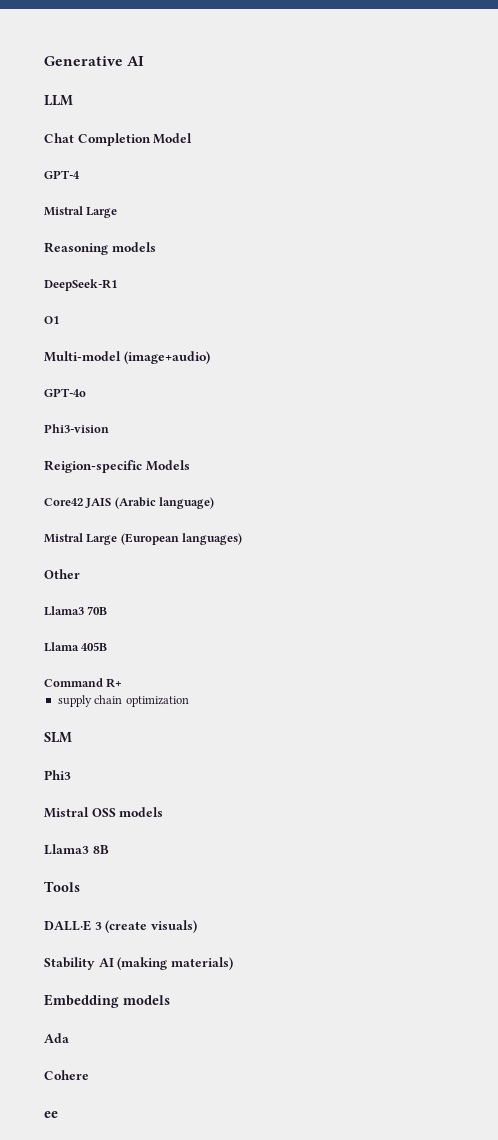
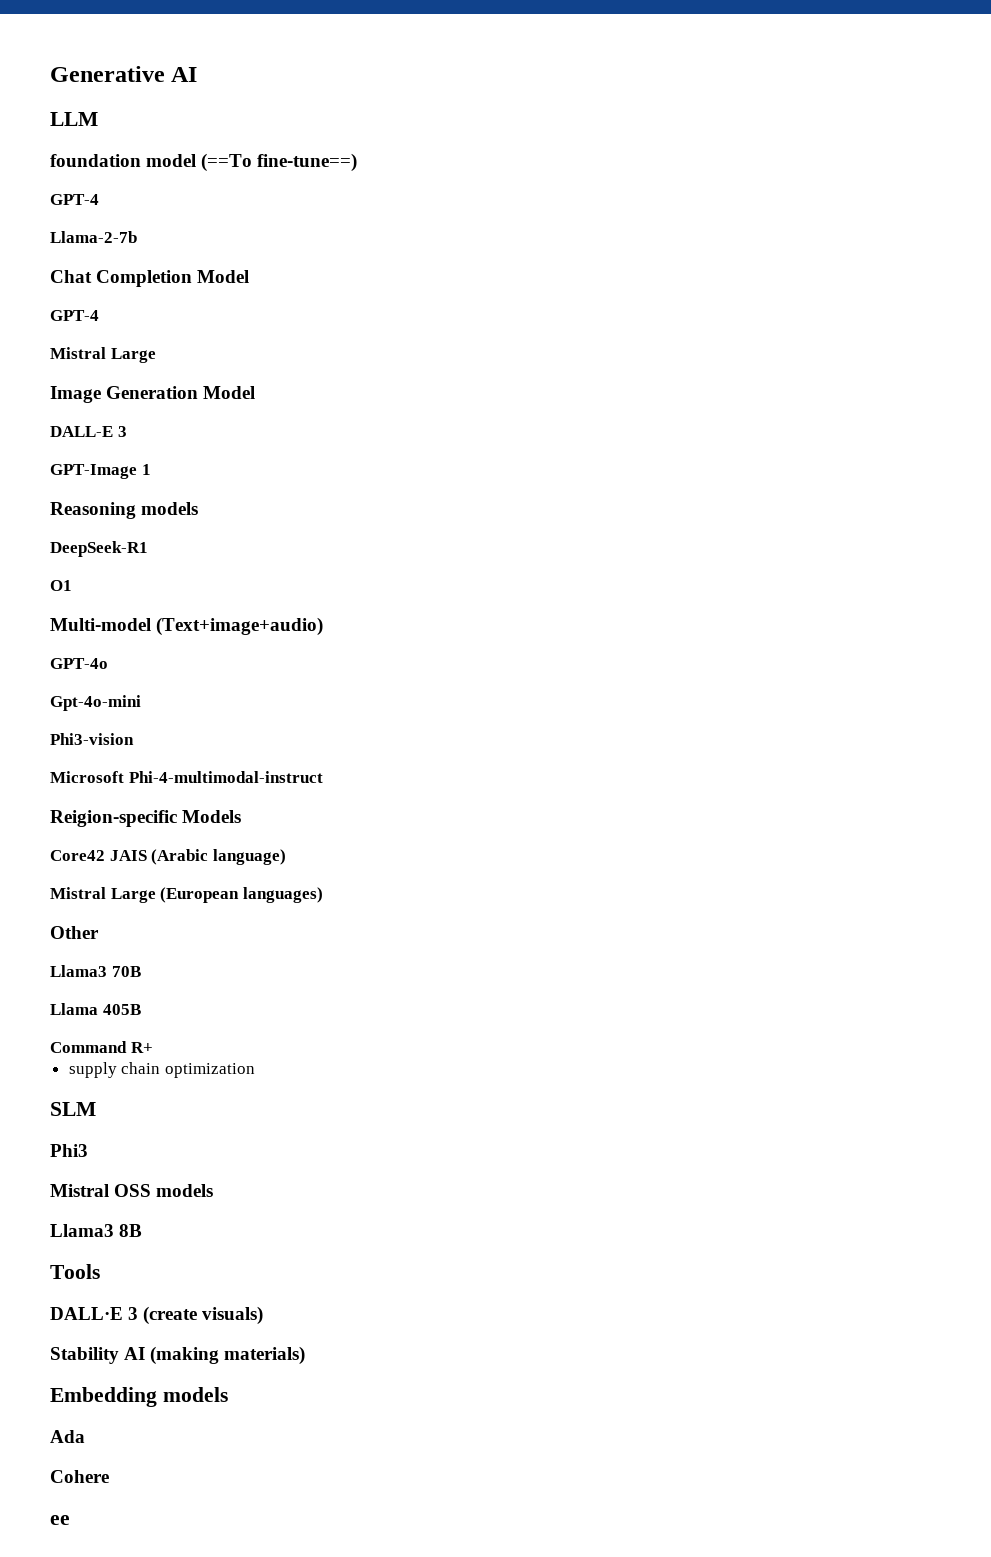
+ foundation model (==To fine-tune==)
+ GPT-4
+ Llama-2-7b
+ Image Generation Model
+ DALL-E 3
+ GPT-Image 1
- Multi-model (image+audio)
+ Multi-model (Text+image+audio)
+ Gpt-4o-mini
+ Microsoft Phi-4-multimodal-instruct

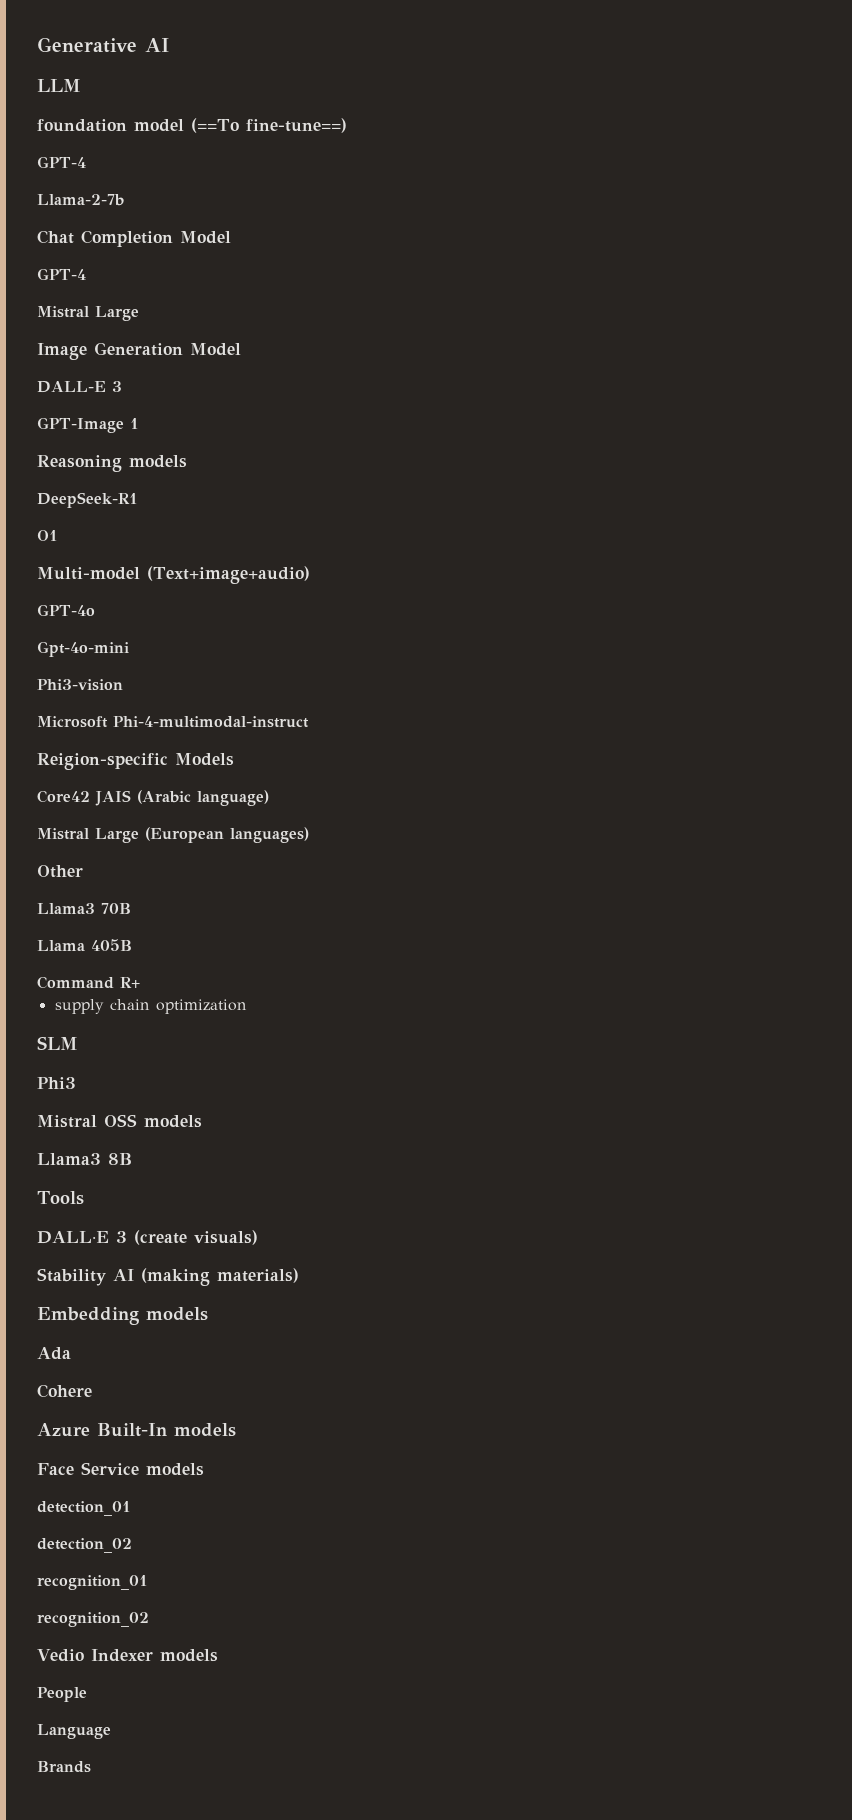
- ee
+ Azure Built-In models
+ Face Service models
+ detection_01
+ detection_02
+ recognition_01
+ recognition_02
+ Vedio Indexer models
+ People
+ Language
+ Brands

